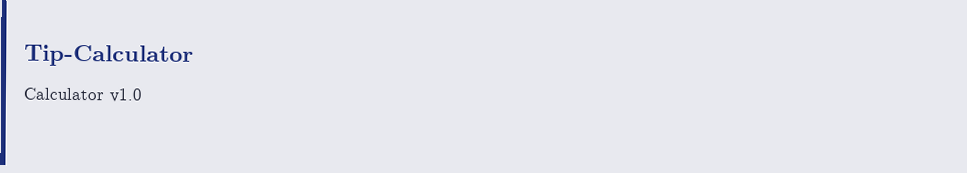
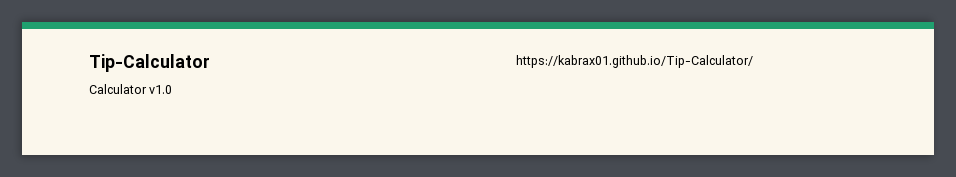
+ https://kabrax01.github.io/Tip-Calculator/

